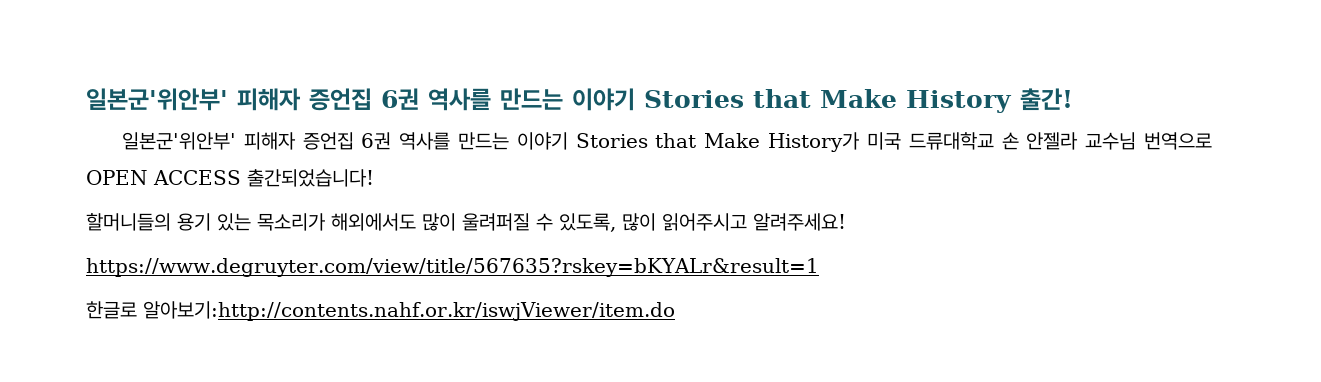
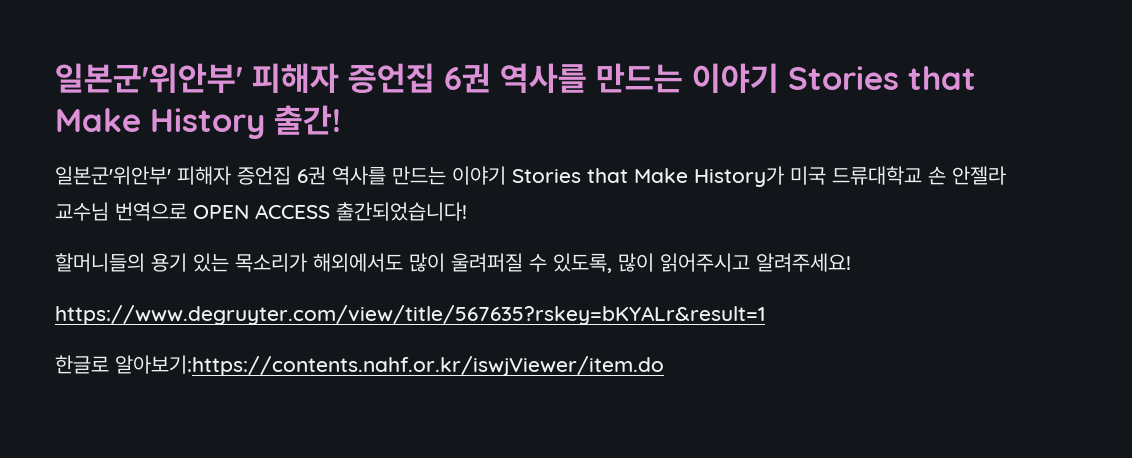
- 한글로 알아보기:http://contents.nahf.or.kr/iswjViewer/item.do
+ 한글로 알아보기:https://contents.nahf.or.kr/iswjViewer/item.do

